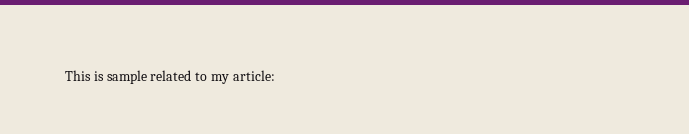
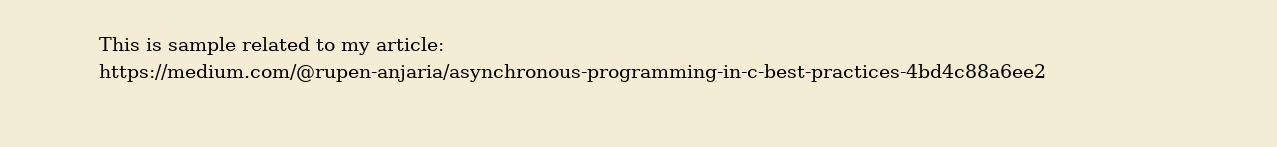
- This is sample related to my article:
+ This is sample related to my article: https://medium.com/@rupen-anjaria/asynchronous-programming-in-c-best-practices-4bd4c88a6ee2

